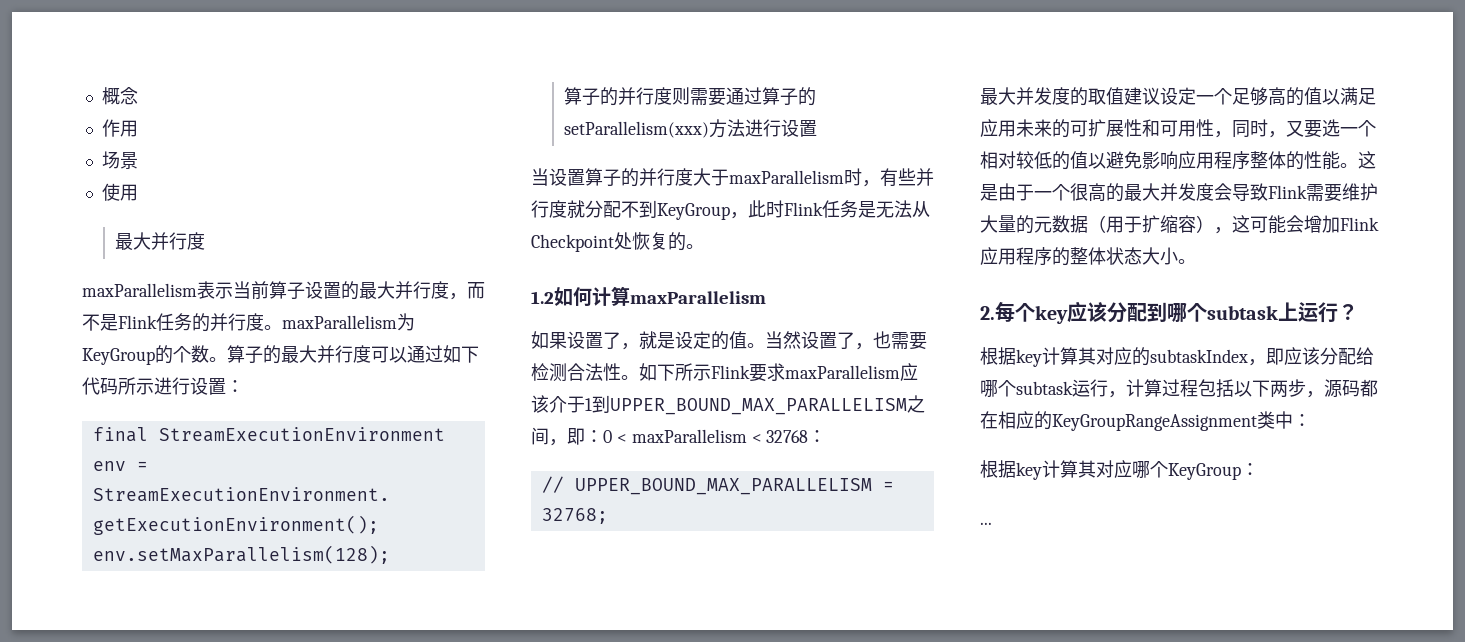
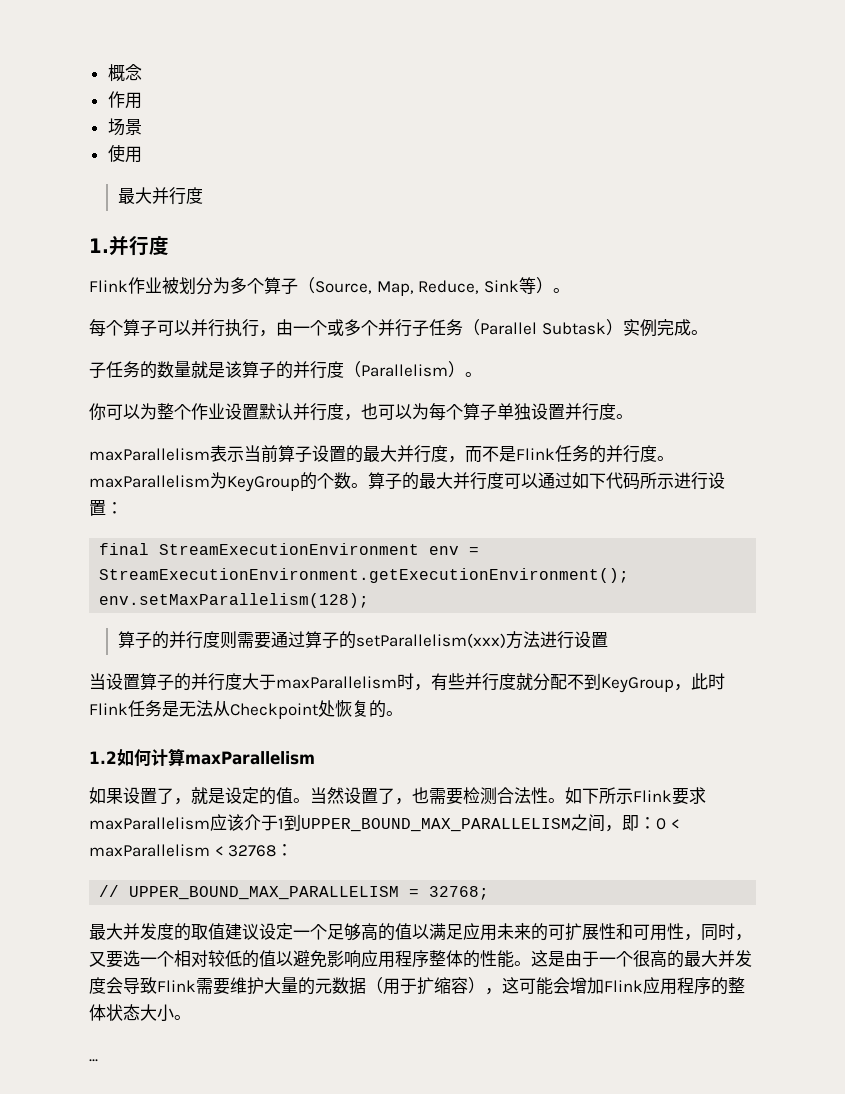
+ 1.并行度
+ Flink作业被划分为多个算子（Source, Map, Reduce, Sink等）。
+ 每个算子可以并行执行，由一个或多个并行子任务（Parallel Subtask）实例完成。
+ 子任务的数量就是该算子的并行度（Parallelism）。
+ 你可以为整个作业设置默认并行度，也可以为每个算子单独设置并行度。
- 2.每个key应该分配到哪个subtask上运行？
- 根据key计算其对应的subtaskIndex，即应该分配给哪个subtask运行，计算过程包括以下两步，源码都在相应的KeyGroupRangeAssignment类中：
- 根据key计算其对应哪个KeyGroup：

